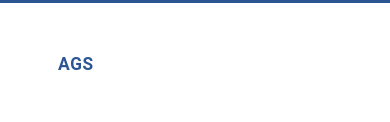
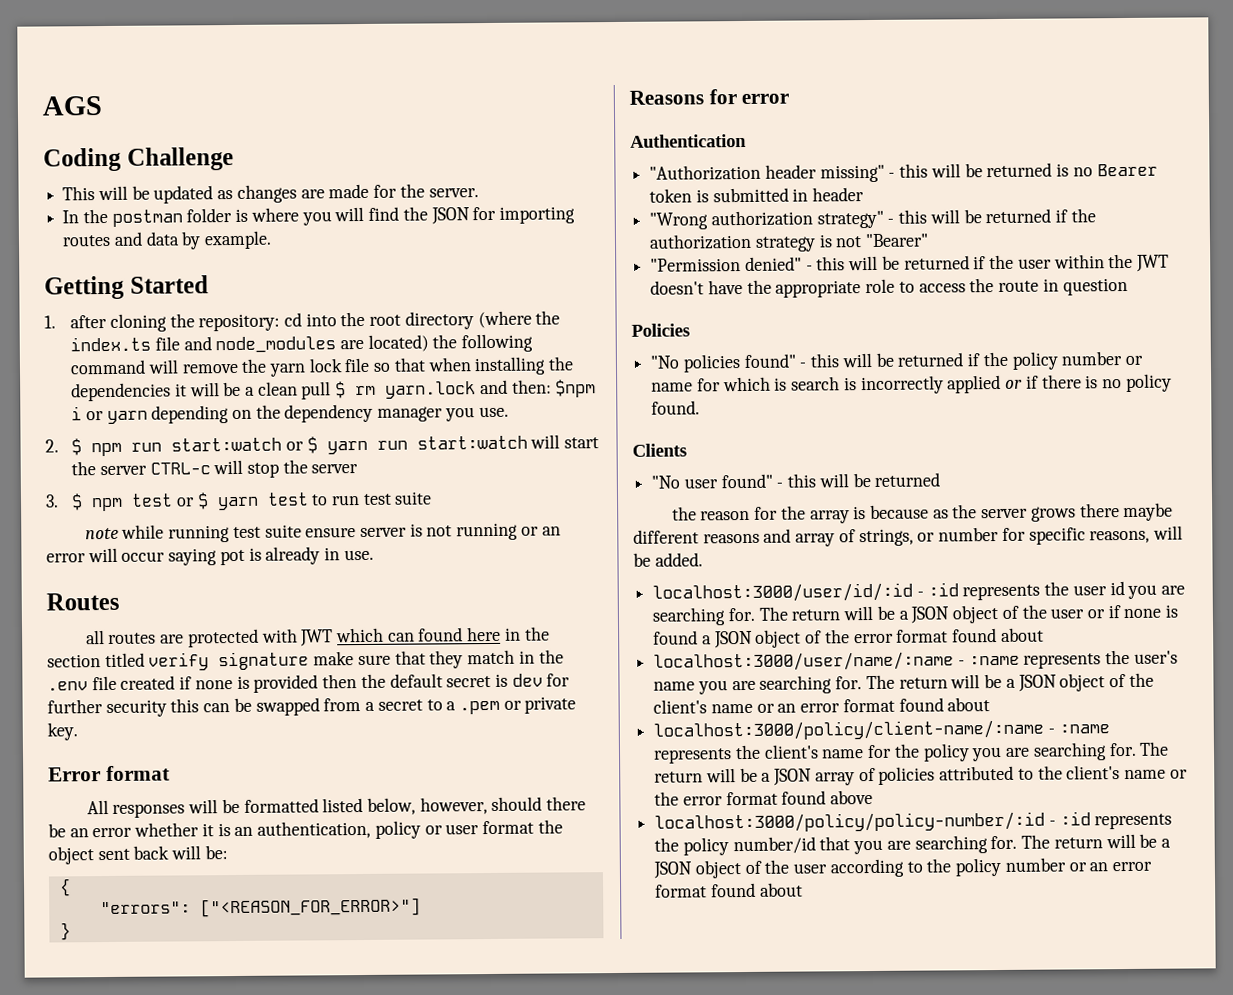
+ Coding Challenge
+ This will be updated as changes are made for the server.
+ In the postman folder is where you will find the JSON for importing routes and data by example.
+ Getting Started
+ 1. after cloning the repository: cd into the root directory (where the index.ts file and node_modules are located) the following command will remove the yarn lock file so that when installing the dependencies it will be a clean pull $ rm yarn.lock and then: $npm i or yarn depending on the dependency manager you use.
+ 2. $ npm run start:watch or $ yarn run start:watch will start the server CTRL-c will stop the server
+ 3. $ npm test or $ yarn test to run test suite
+ note while running test suite ensure server is not running or an error will occur saying pot is already in use.
+ Routes
+ all routes are protected with JWT which can found here in the section titled verify signature make sure that they match in the .env file created if none is provided then the default secret is dev for further security this can be swapped from a secret to a .pem or private key.
+ Error format
+ All responses will be formatted listed below, however, should there be an error whether it is an authentication, policy or user format the object sent back will be:
+ {
+ "errors": ["<REASON_FOR_ERROR>"]
+ }
+ Reasons for error
+ Authentication
+ "Authorization header missing" - this will be returned is no Bearer token is submitted in header
+ "Wrong authorization strategy" - this will be returned if the authorization strategy is not "Bearer"
+ "Permission denied" - this will be returned if the user within the JWT doesn't have the appropriate role to access the route in question
+ Policies
+ "No policies found" - this will be returned if the policy number or name for which is search is incorrectly applied or if there is no policy found.
+ Clients
+ "No user found" - this will be returned
+ the reason for the array is because as the server grows there maybe different reasons and array of strings, or number for specific reasons, will be added.
+ localhost:3000/user/id/:id - :id represents the user id you are searching for. The return will be a JSON object of the user or if none is found a JSON object of the error format found about
+ localhost:3000/user/name/:name - :name represents the user's name you are searching for. The return will be a JSON object of the client's name or an error format found about
+ localhost:3000/policy/client-name/:name - :name represents the client's name for the policy you are searching for. The return will be a JSON array of policies attributed to the client's name or the error format found above
+ localhost:3000/policy/policy-number/:id - :id represents the policy number/id that you are searching for. The return will be a JSON object of the user according to the policy number or an error format found about

